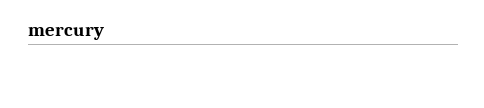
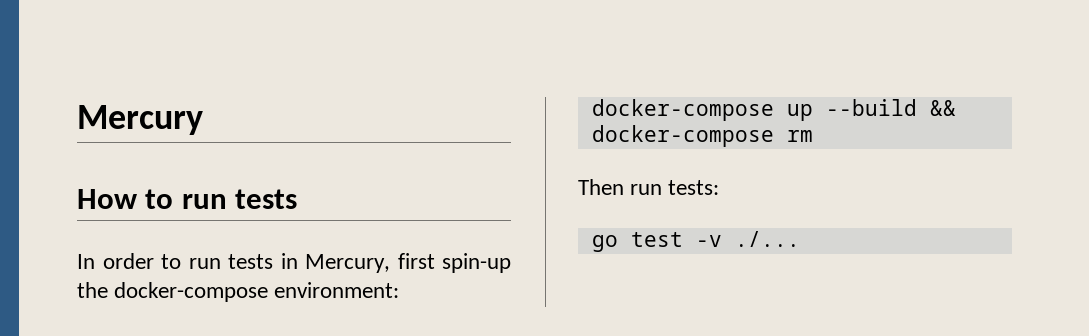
- mercury
+ Mercury
+ How to run tests
+ In order to run tests in Mercury, first spin-up the docker-compose environment:
+ docker-compose up --build && docker-compose rm
+ Then run tests:
+ go test -v ./...

